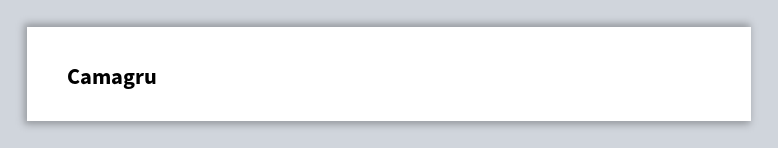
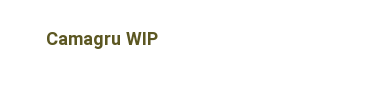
- Camagru
+ Camagru WIP

